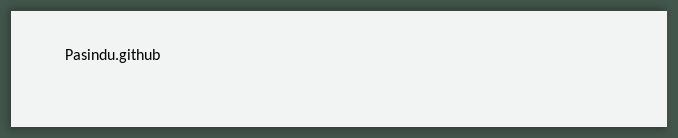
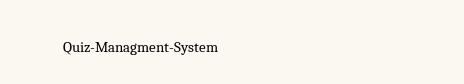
- Pasindu.github
+ Quiz-Managment-System

